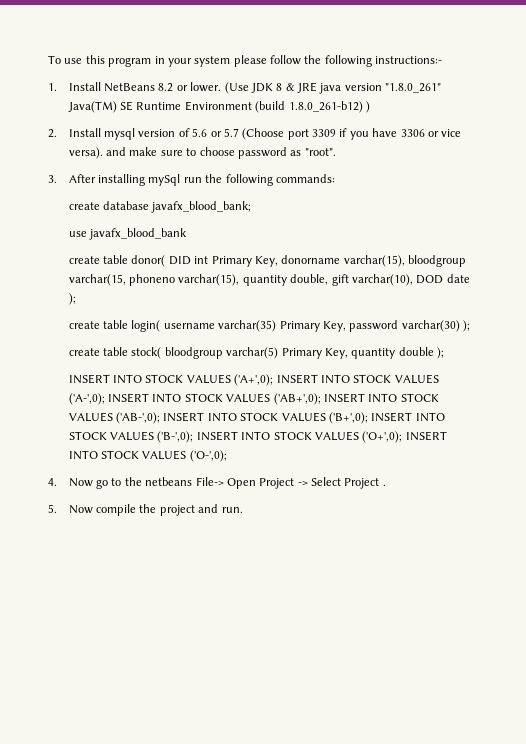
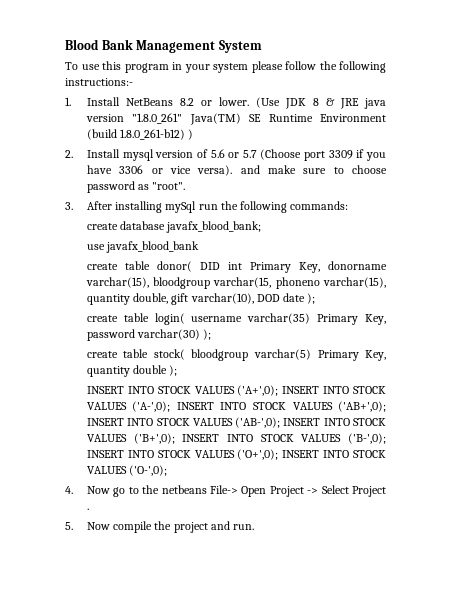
+ Blood Bank Management System

